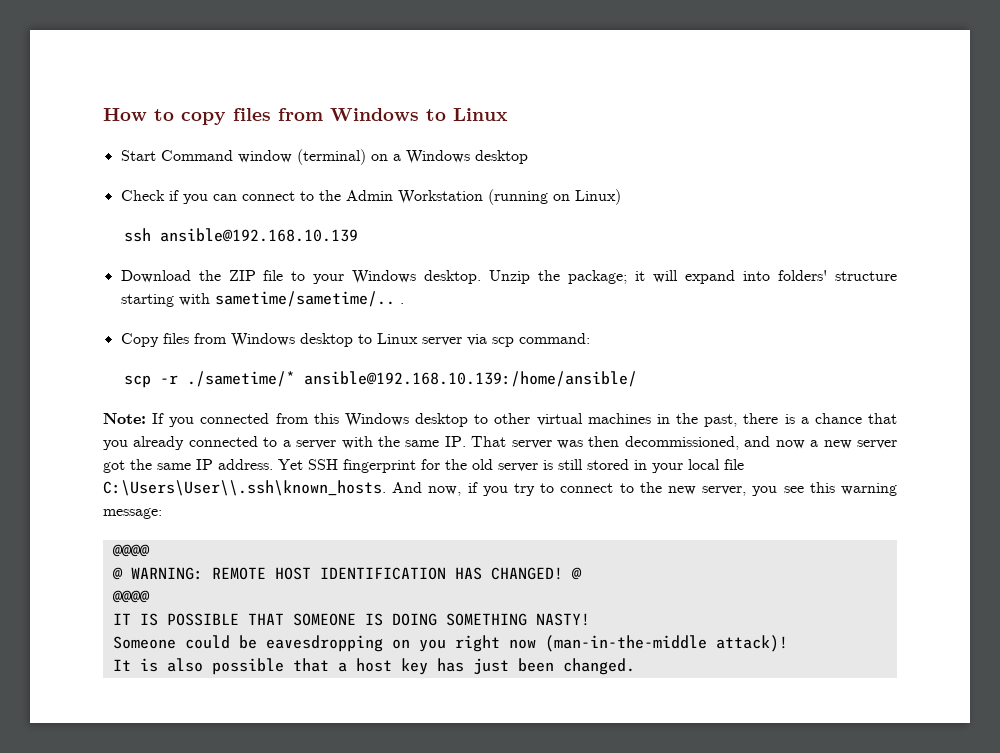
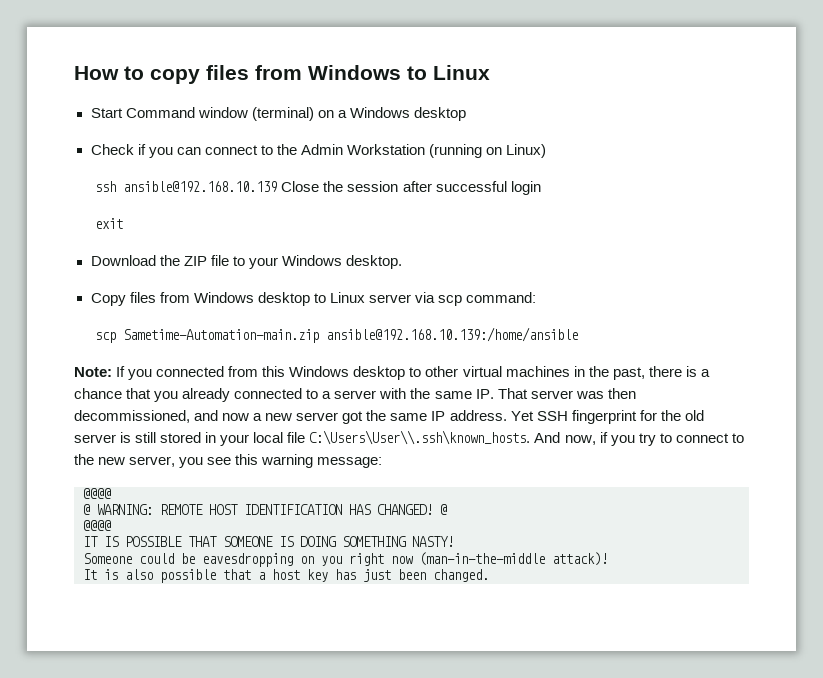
- ssh ansible@192.168.10.139
+ ssh ansible@192.168.10.139 Close the session after successful login
+ exit
- Unzip the package; it will expand into folders' structure starting with sametime/sametime/.. .
- scp -r ./sametime/* ansible@192.168.10.139:/home/ansible/
+ scp Sametime-Automation-main.zip ansible@192.168.10.139:/home/ansible

